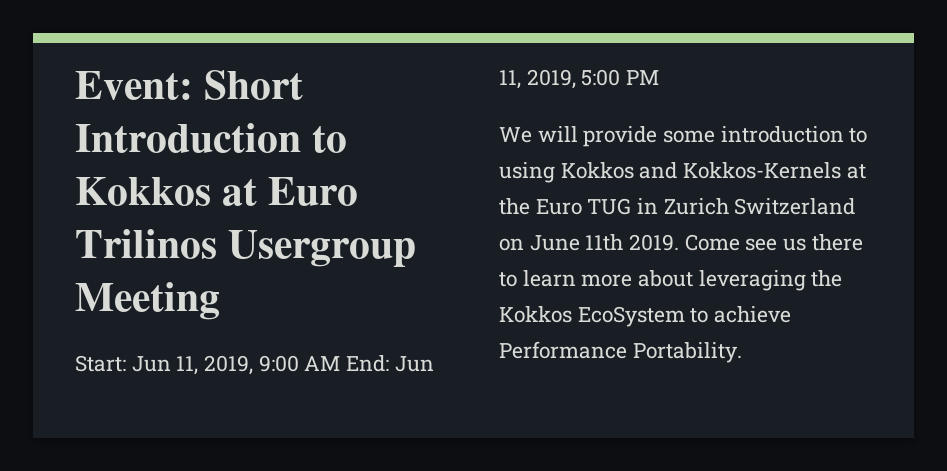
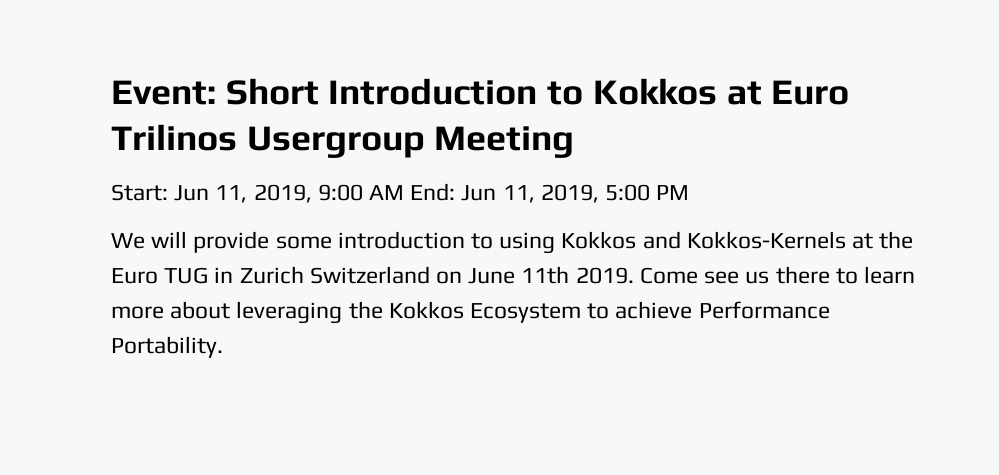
- Come see us there to learn more about leveraging the Kokkos EcoSystem to achieve Performance Portability.
+ Come see us there to learn more about leveraging the Kokkos Ecosystem to achieve Performance Portability.

